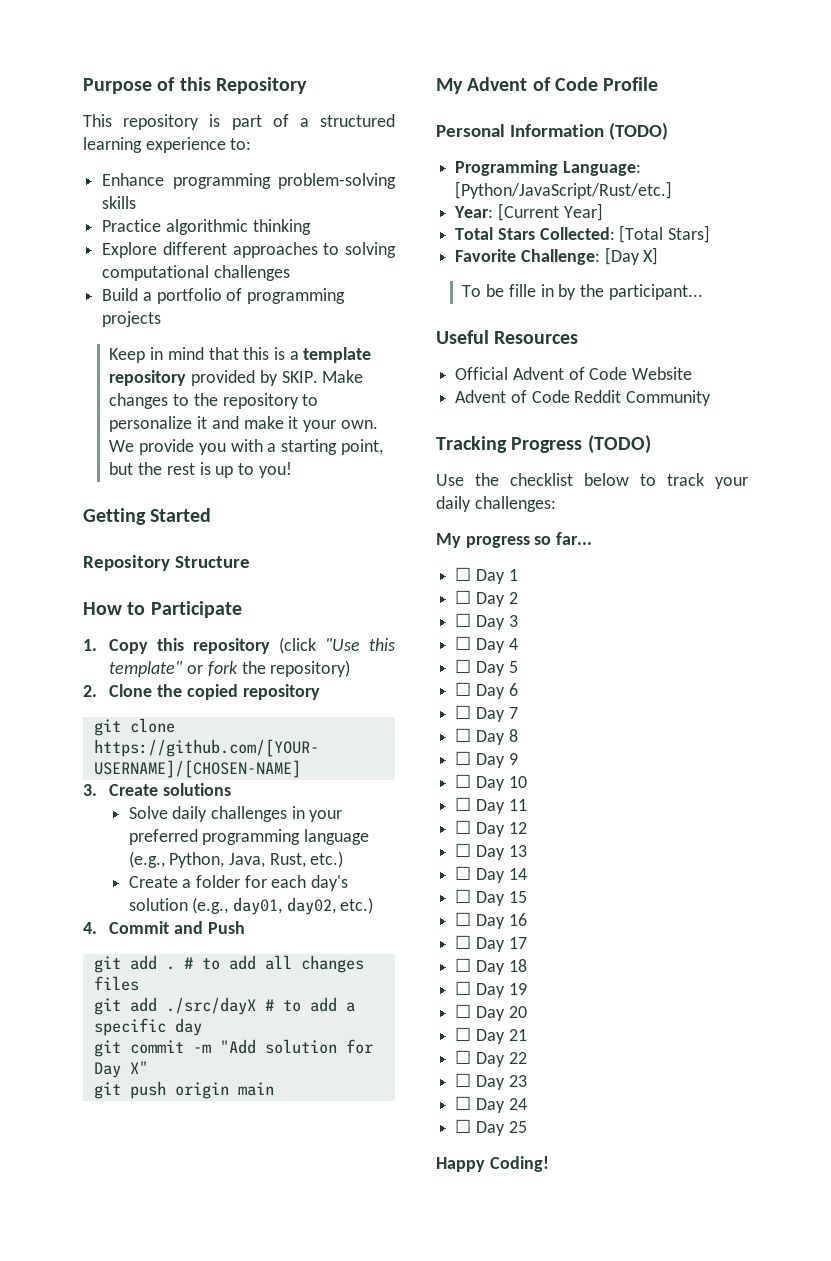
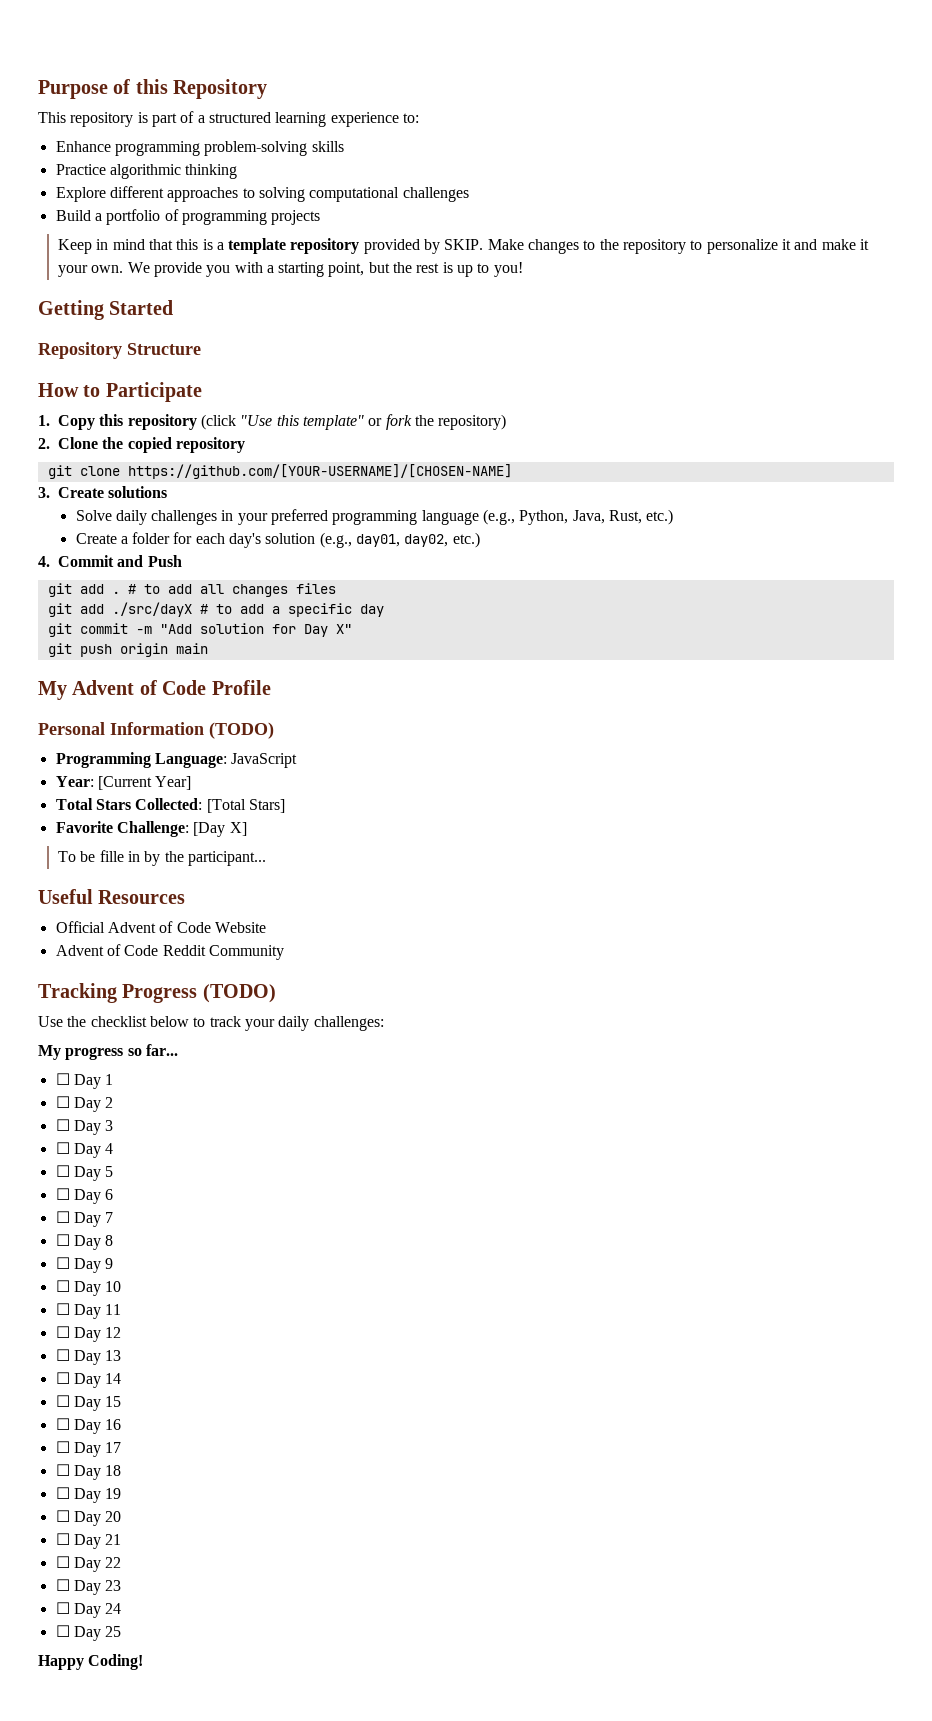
- Programming Language: [Python/JavaScript/Rust/etc.]
+ Programming Language: JavaScript

